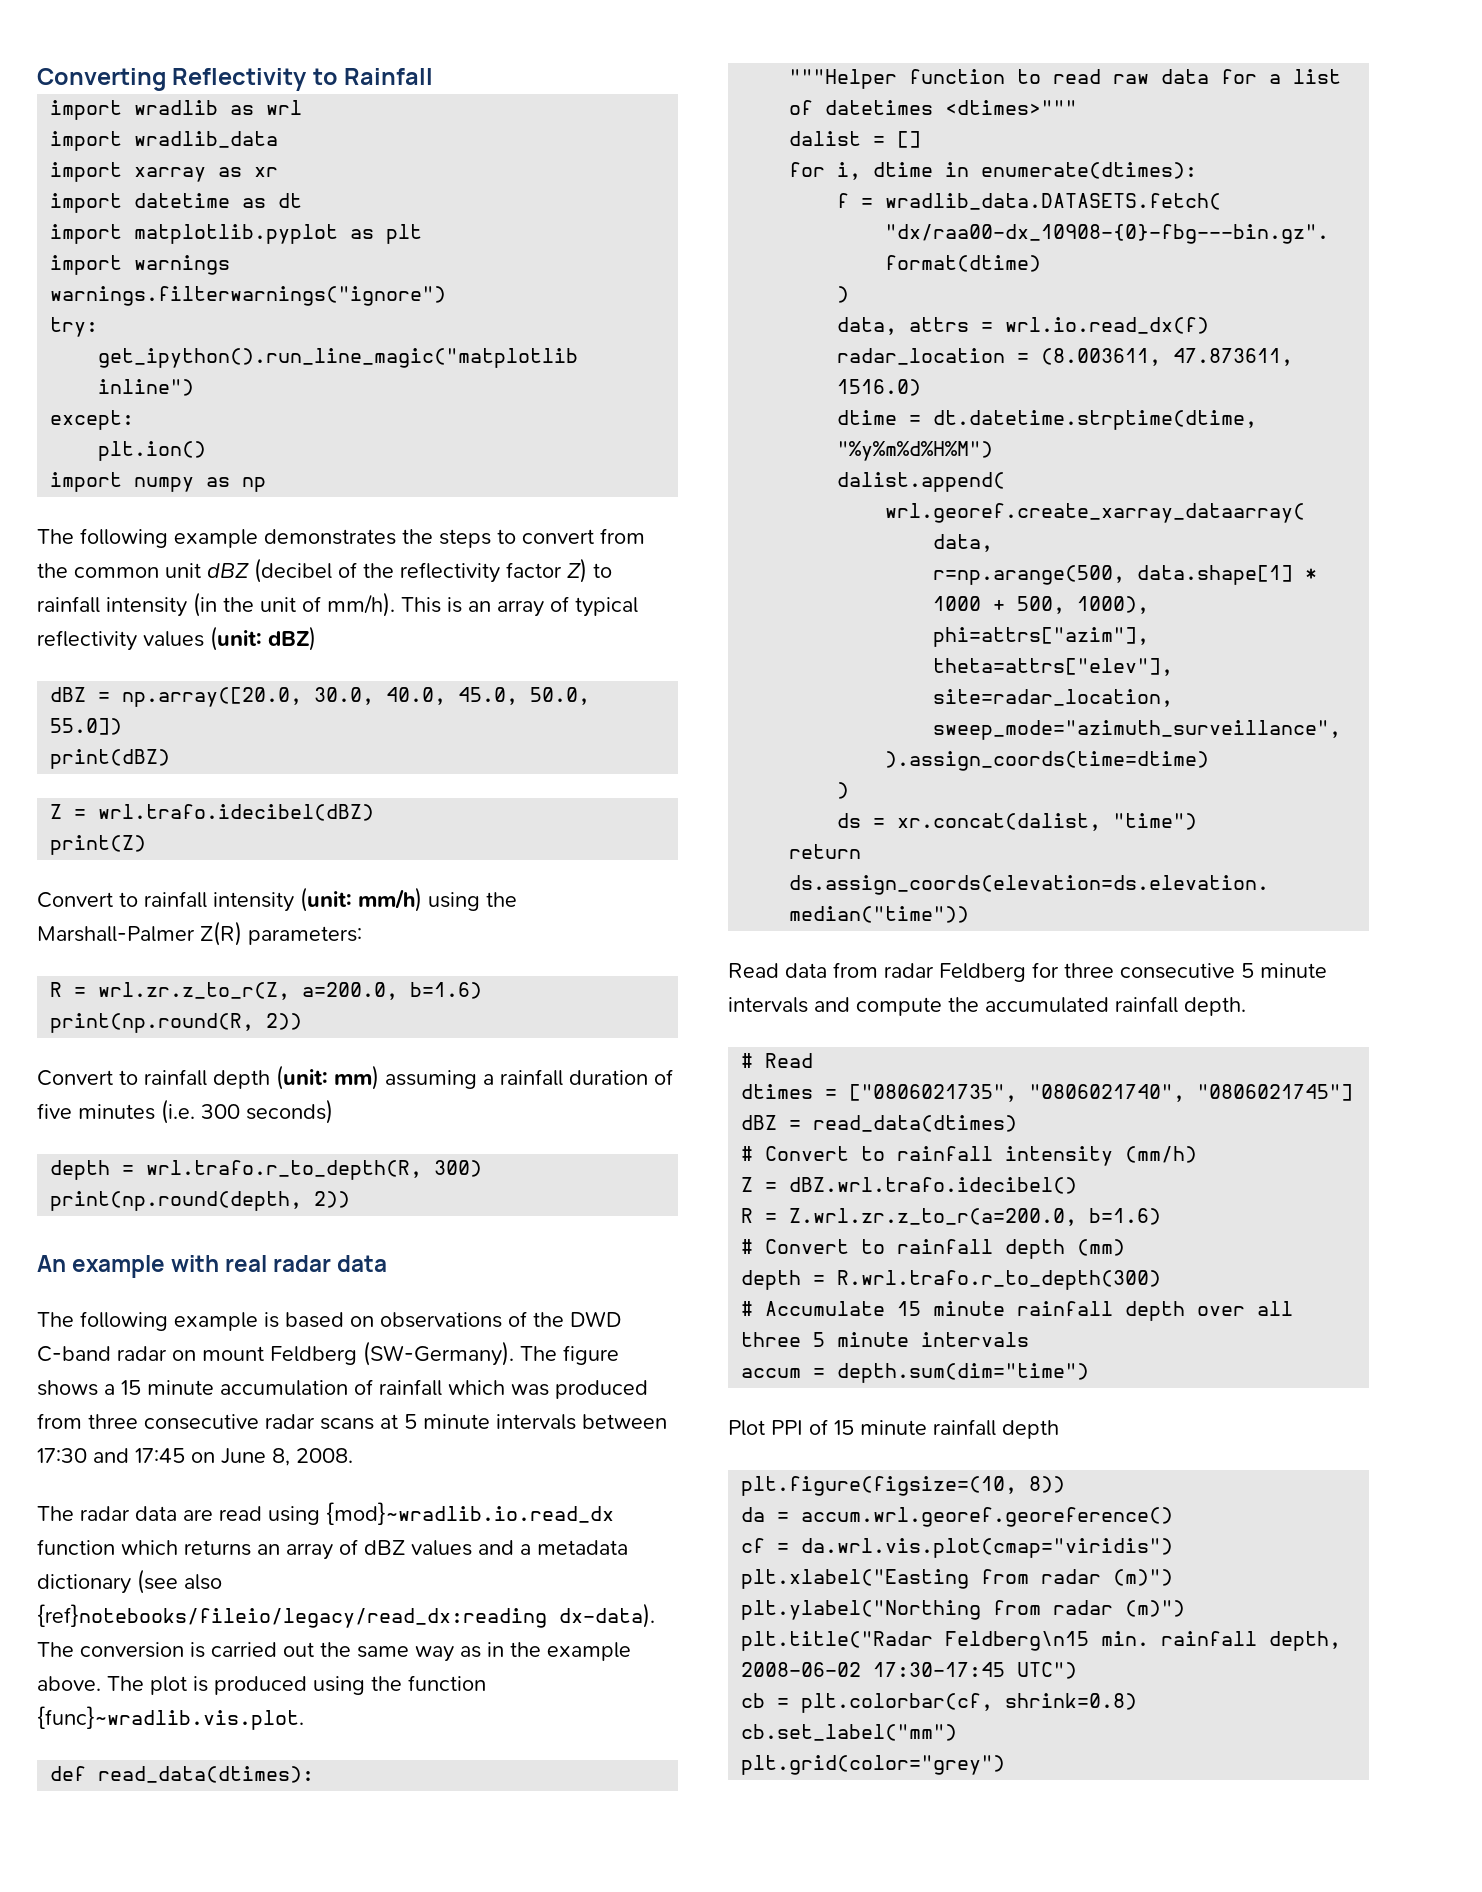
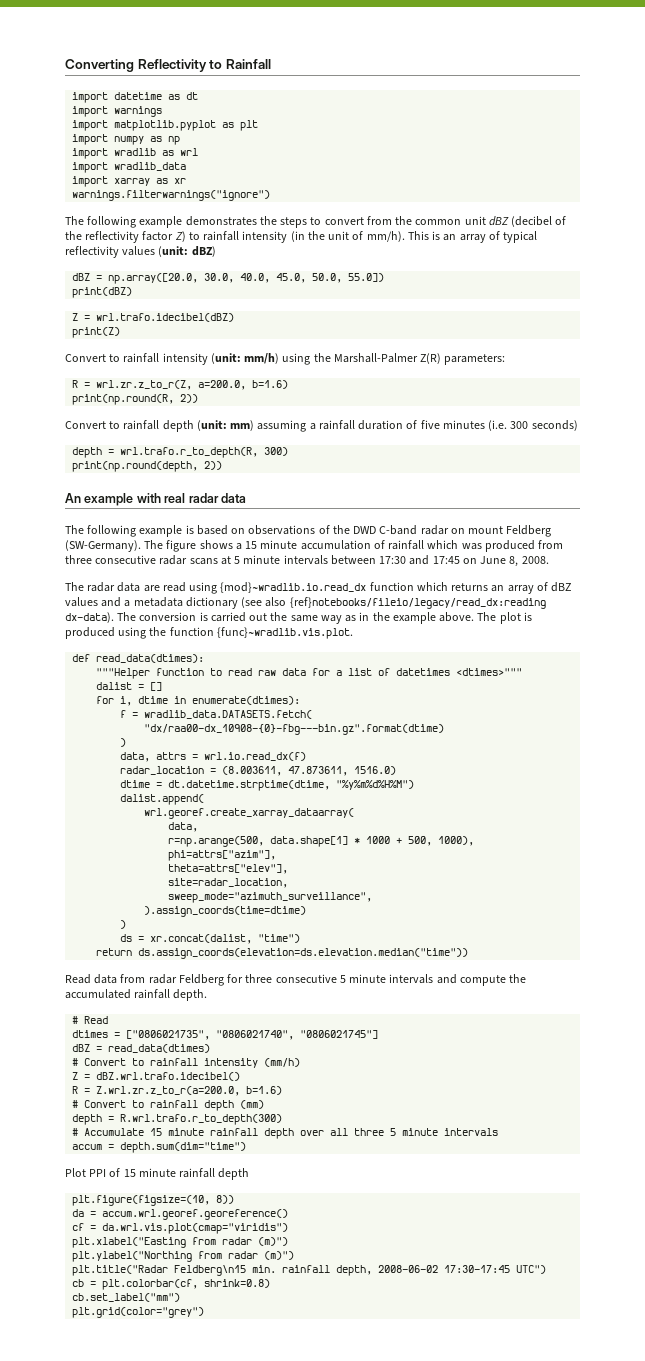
+ import datetime as dt
+ import warnings
+ import matplotlib.pyplot as plt
+ import numpy as np
- import datetime as dt
- import matplotlib.pyplot as plt
- import warnings
  warnings.filterwarnings("ignore")
- try:
- get_ipython().run_line_magic("matplotlib inline")
- except:
- plt.ion()
- import numpy as np

